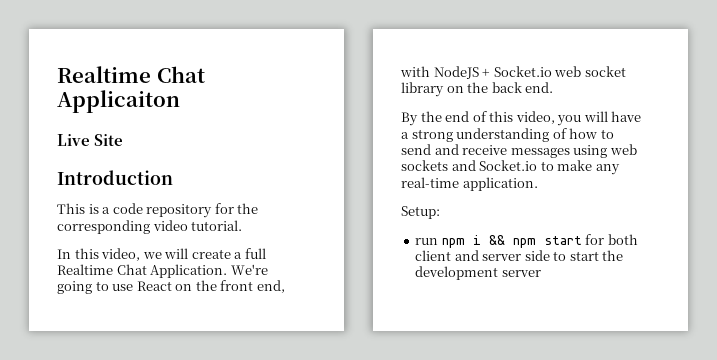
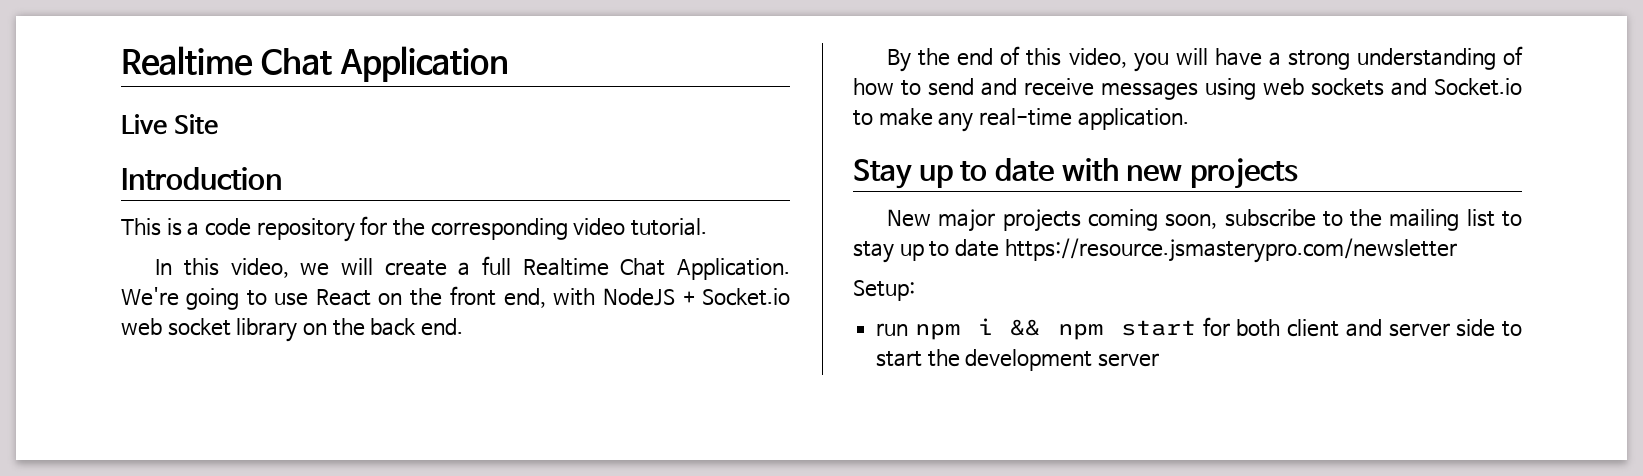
- Realtime Chat Applicaiton
+ Realtime Chat Application
+ Stay up to date with new projects
+ New major projects coming soon, subscribe to the mailing list to stay up to date https://resource.jsmasterypro.com/newsletter

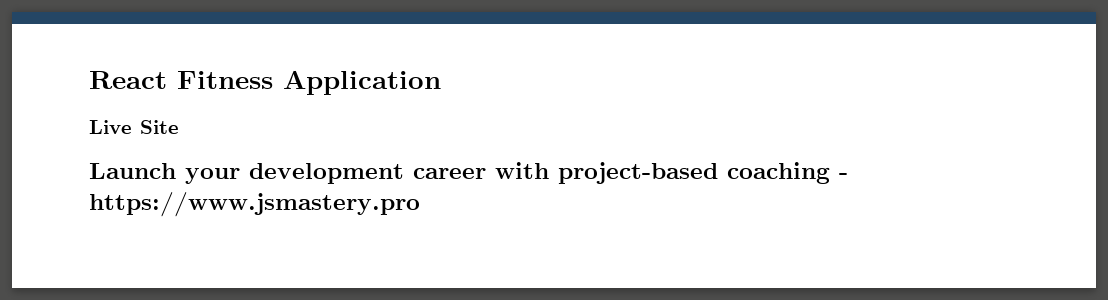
- Realtime Chat Application
+ React Fitness Application
- Introduction
- This is a code repository for the corresponding video tutorial.
- In this video, we will create a full Realtime Chat Application. We're going to use React on the front end, with NodeJS + Socket.io web socket library on the back end.
- By the end of this video, you will have a strong understanding of how to send and receive messages using web sockets and Socket.io to make any real-time application.
- Stay up to date with new projects
- New major projects coming soon, subscribe to the mailing list to stay up to date https://resource.jsmasterypro.com/newsletter
- Setup:
- run npm i && npm start for both client and server side to start the development server
+ Launch your development career with project-based coaching - https://www.jsmastery.pro

